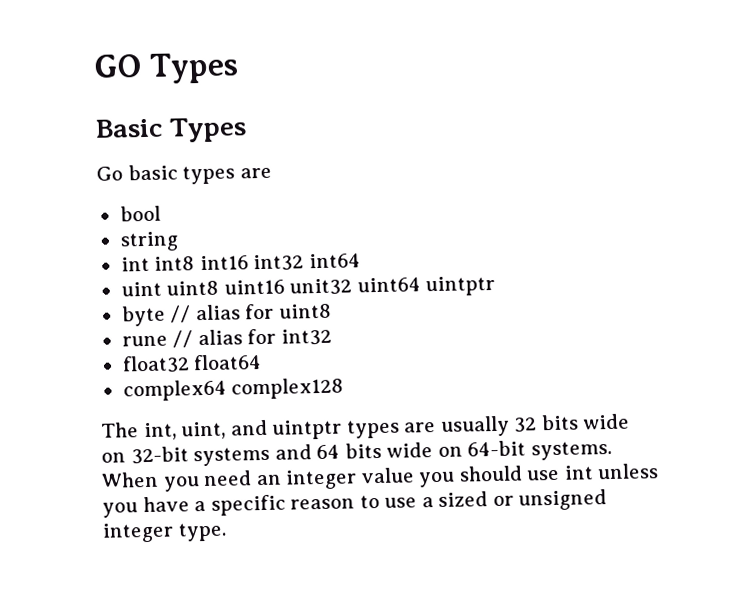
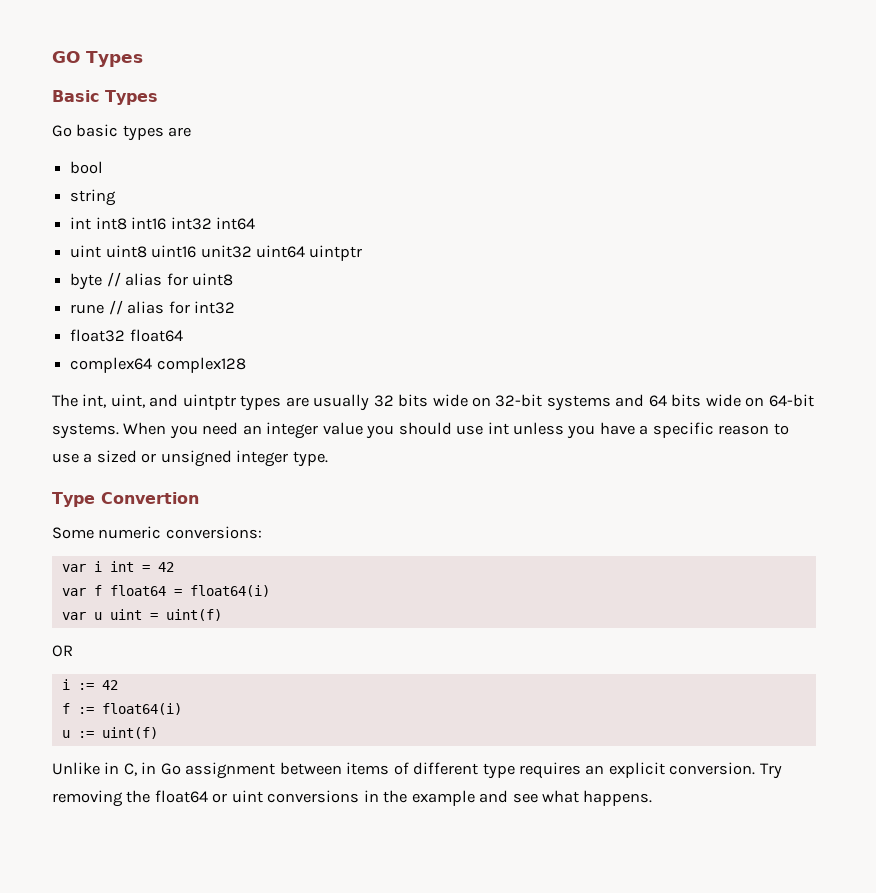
+ Type Convertion
+ Some numeric conversions:
+ var i int = 42
+ var f float64 = float64(i)
+ var u uint = uint(f)
+ OR
+ i := 42
+ f := float64(i)
+ u := uint(f)
+ Unlike in C, in Go assignment between items of different type requires an explicit conversion. Try removing the float64 or uint conversions in the example and see what happens.

